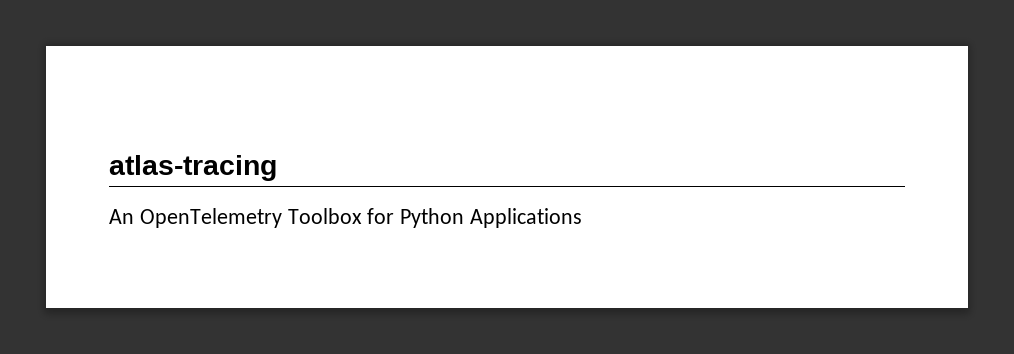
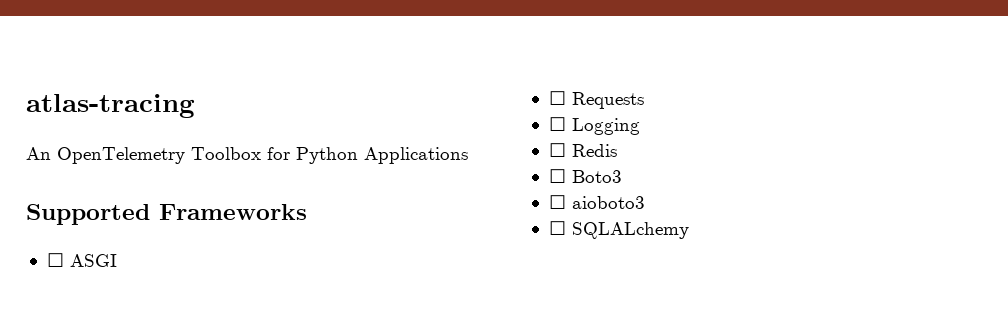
+ Supported Frameworks
+ ☐ ASGI
+ ☐ Requests
+ ☐ Logging
+ ☐ Redis
+ ☐ Boto3
+ ☐ aioboto3
+ ☐ SQLALchemy

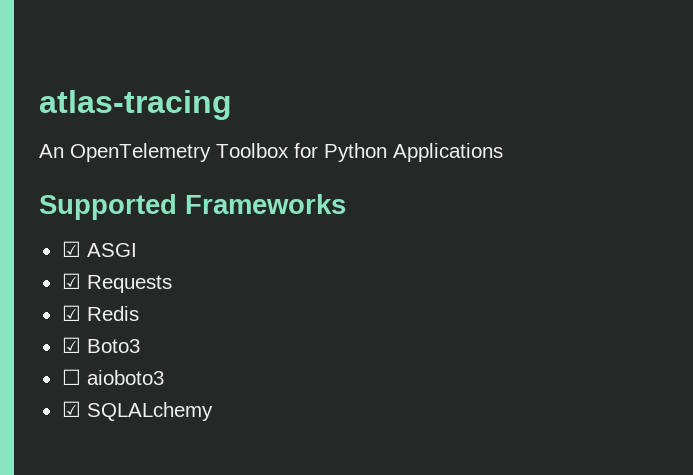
- ☐ ASGI
+ ☑ ASGI
- ☐ Requests
+ ☑ Requests
- ☐ Logging
- ☐ Redis
+ ☑ Redis
- ☐ Boto3
+ ☑ Boto3
- ☐ SQLALchemy
+ ☑ SQLALchemy

